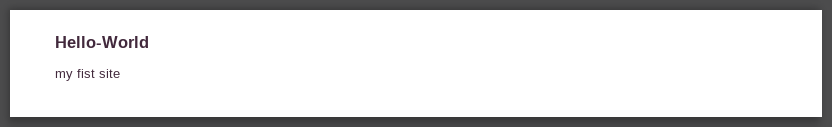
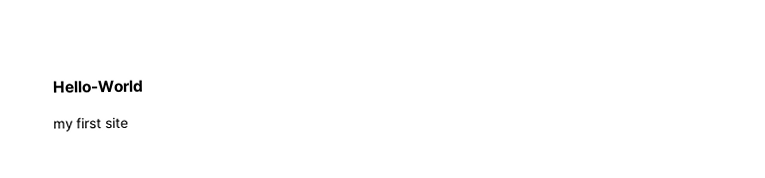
- my fist site
+ my first site

